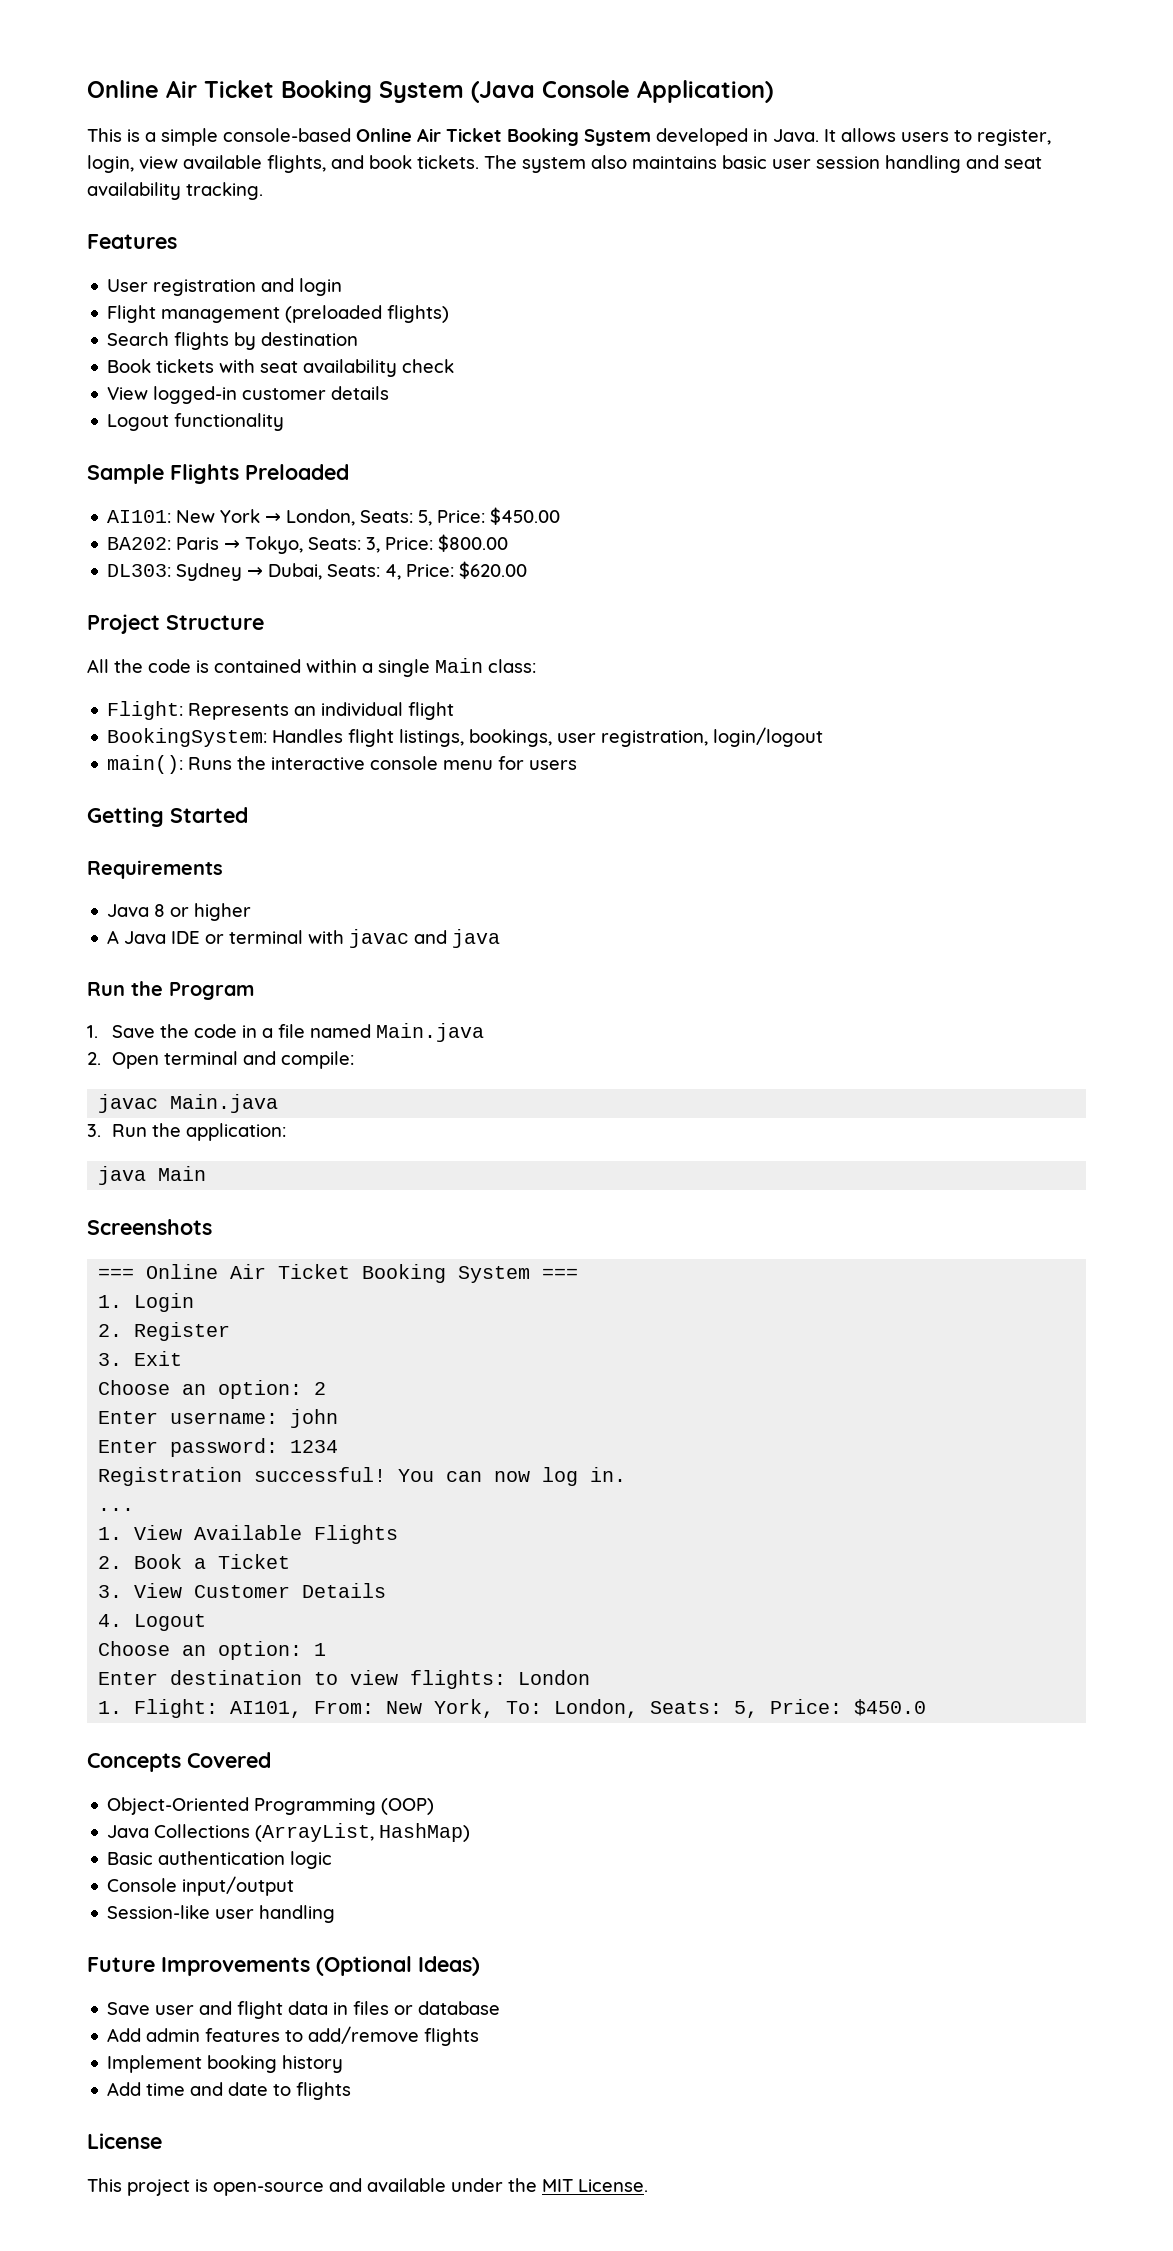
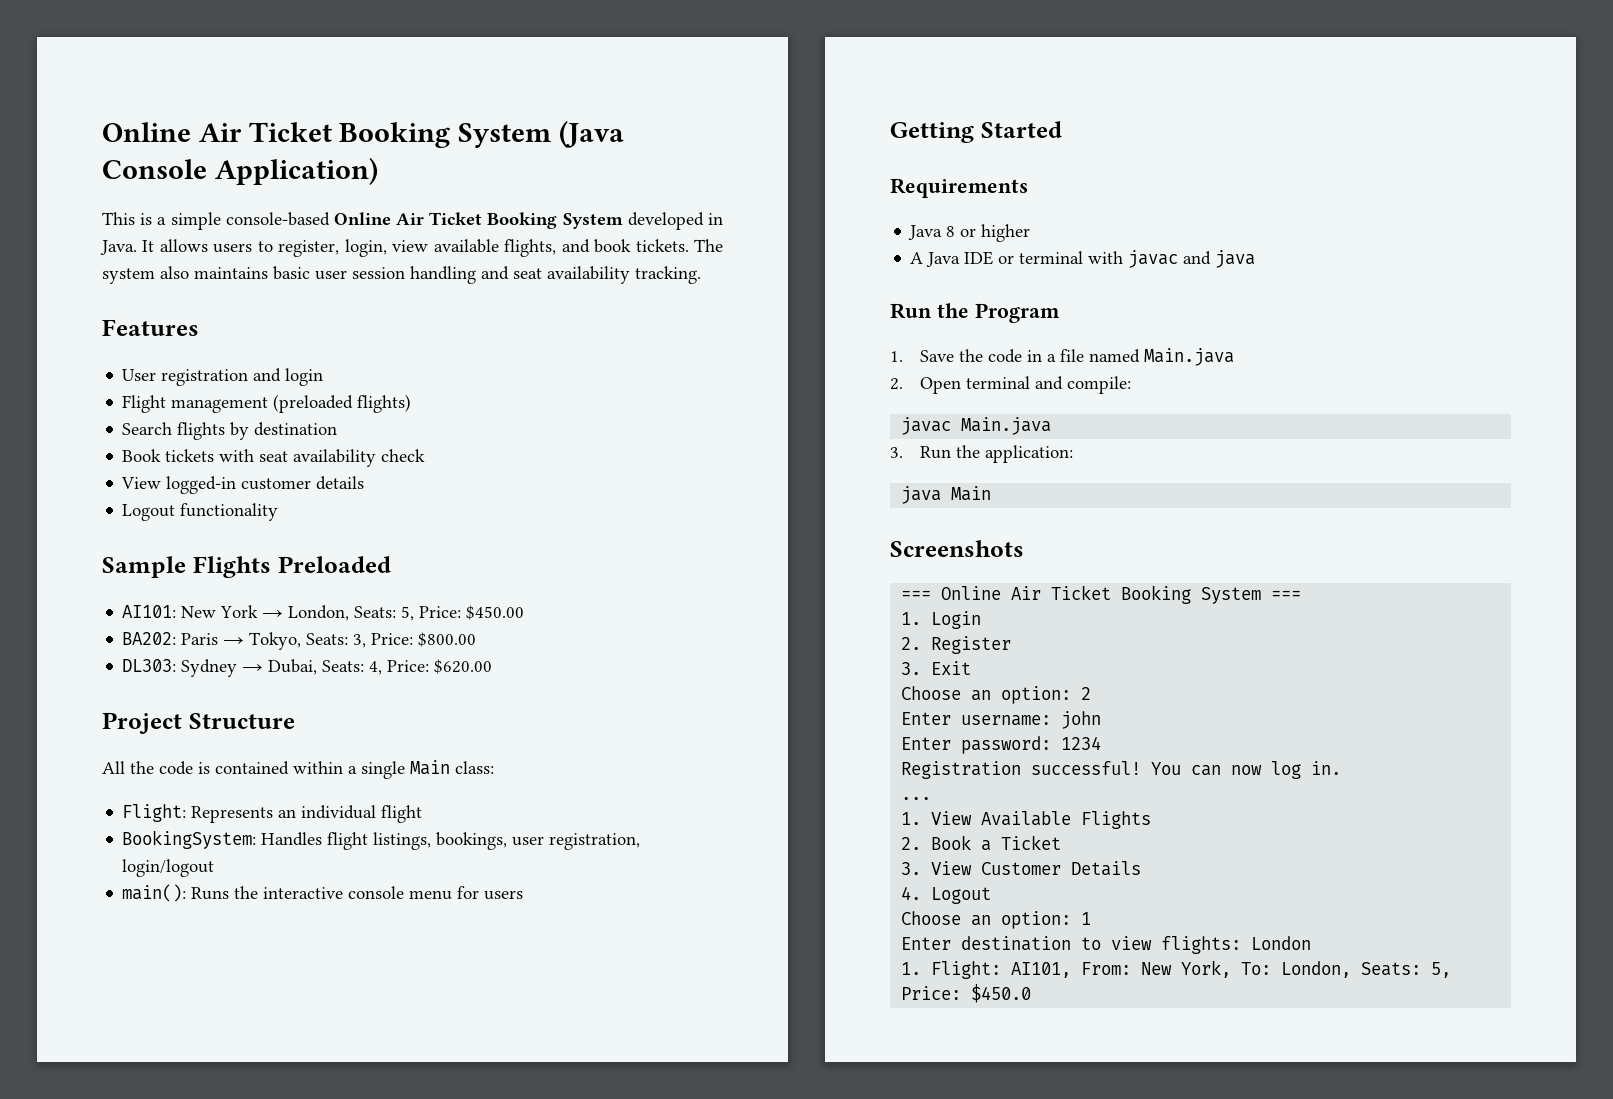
- Concepts Covered
- Object-Oriented Programming (OOP)
- Java Collections (ArrayList, HashMap)
- Basic authentication logic
- Console input/output
- Session-like user handling
- Future Improvements (Optional Ideas)
- Save user and flight data in files or database
- Add admin features to add/remove flights
- Implement booking history
- Add time and date to flights
- License
- This project is open-source and available under the MIT License.

